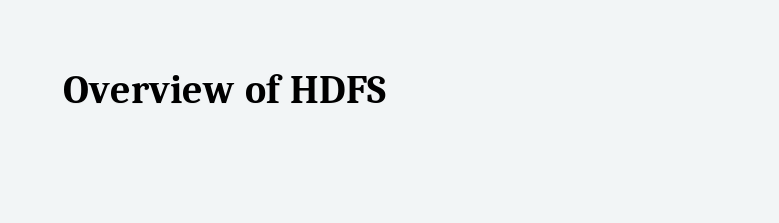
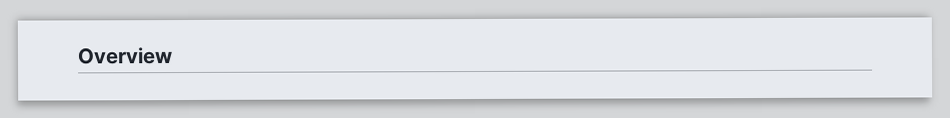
- Overview of HDFS
+ Overview

